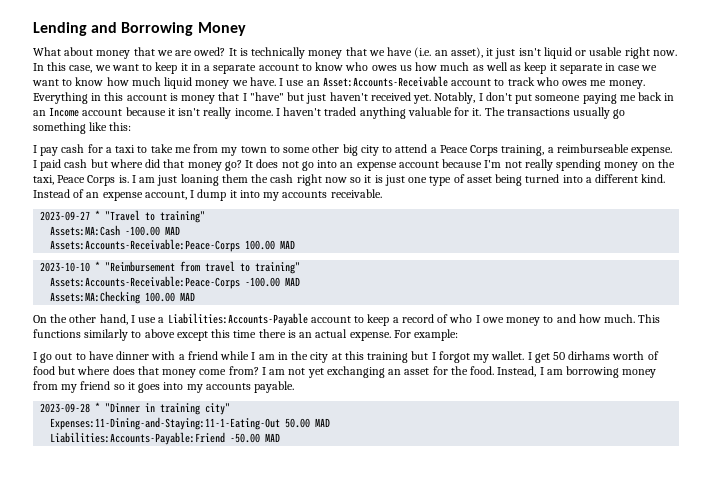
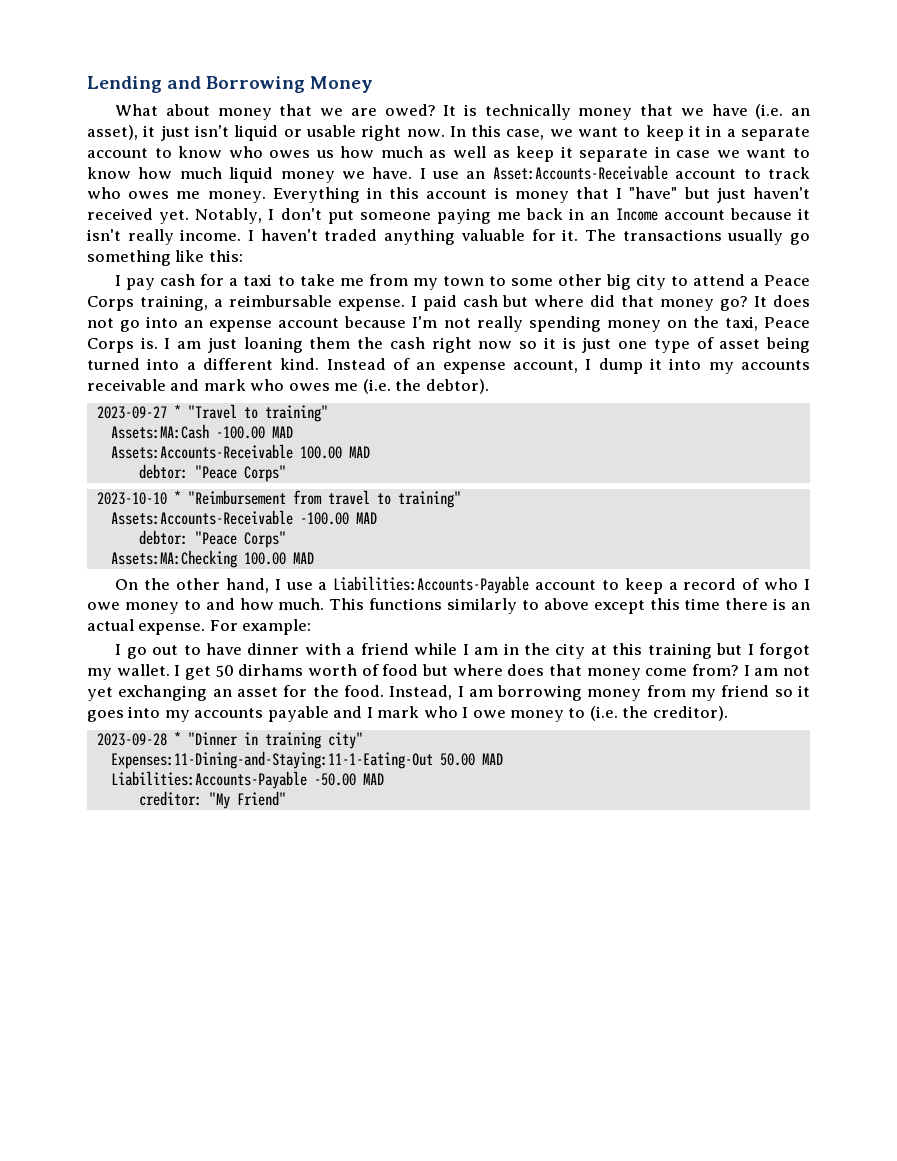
- I pay cash for a taxi to take me from my town to some other big city to attend a Peace Corps training, a reimburseable expense.
+ I pay cash for a taxi to take me from my town to some other big city to attend a Peace Corps training, a reimbursable expense.
- Instead of an expense account, I dump it into my accounts receivable.
+ Instead of an expense account, I dump it into my accounts receivable and mark who owes me (i.e. the debtor).
- Assets:Accounts-Receivable:Peace-Corps 100.00 MAD
+ Assets:Accounts-Receivable 100.00 MAD
+ debtor: "Peace Corps"
- Assets:Accounts-Receivable:Peace-Corps -100.00 MAD
+ Assets:Accounts-Receivable -100.00 MAD
+ debtor: "Peace Corps"
- Instead, I am borrowing money from my friend so it goes into my accounts payable.
+ Instead, I am borrowing money from my friend so it goes into my accounts payable and I mark who I owe money to (i.e. the creditor).
- Liabilities:Accounts-Payable:Friend -50.00 MAD
+ Liabilities:Accounts-Payable -50.00 MAD
+ creditor: "My Friend"

